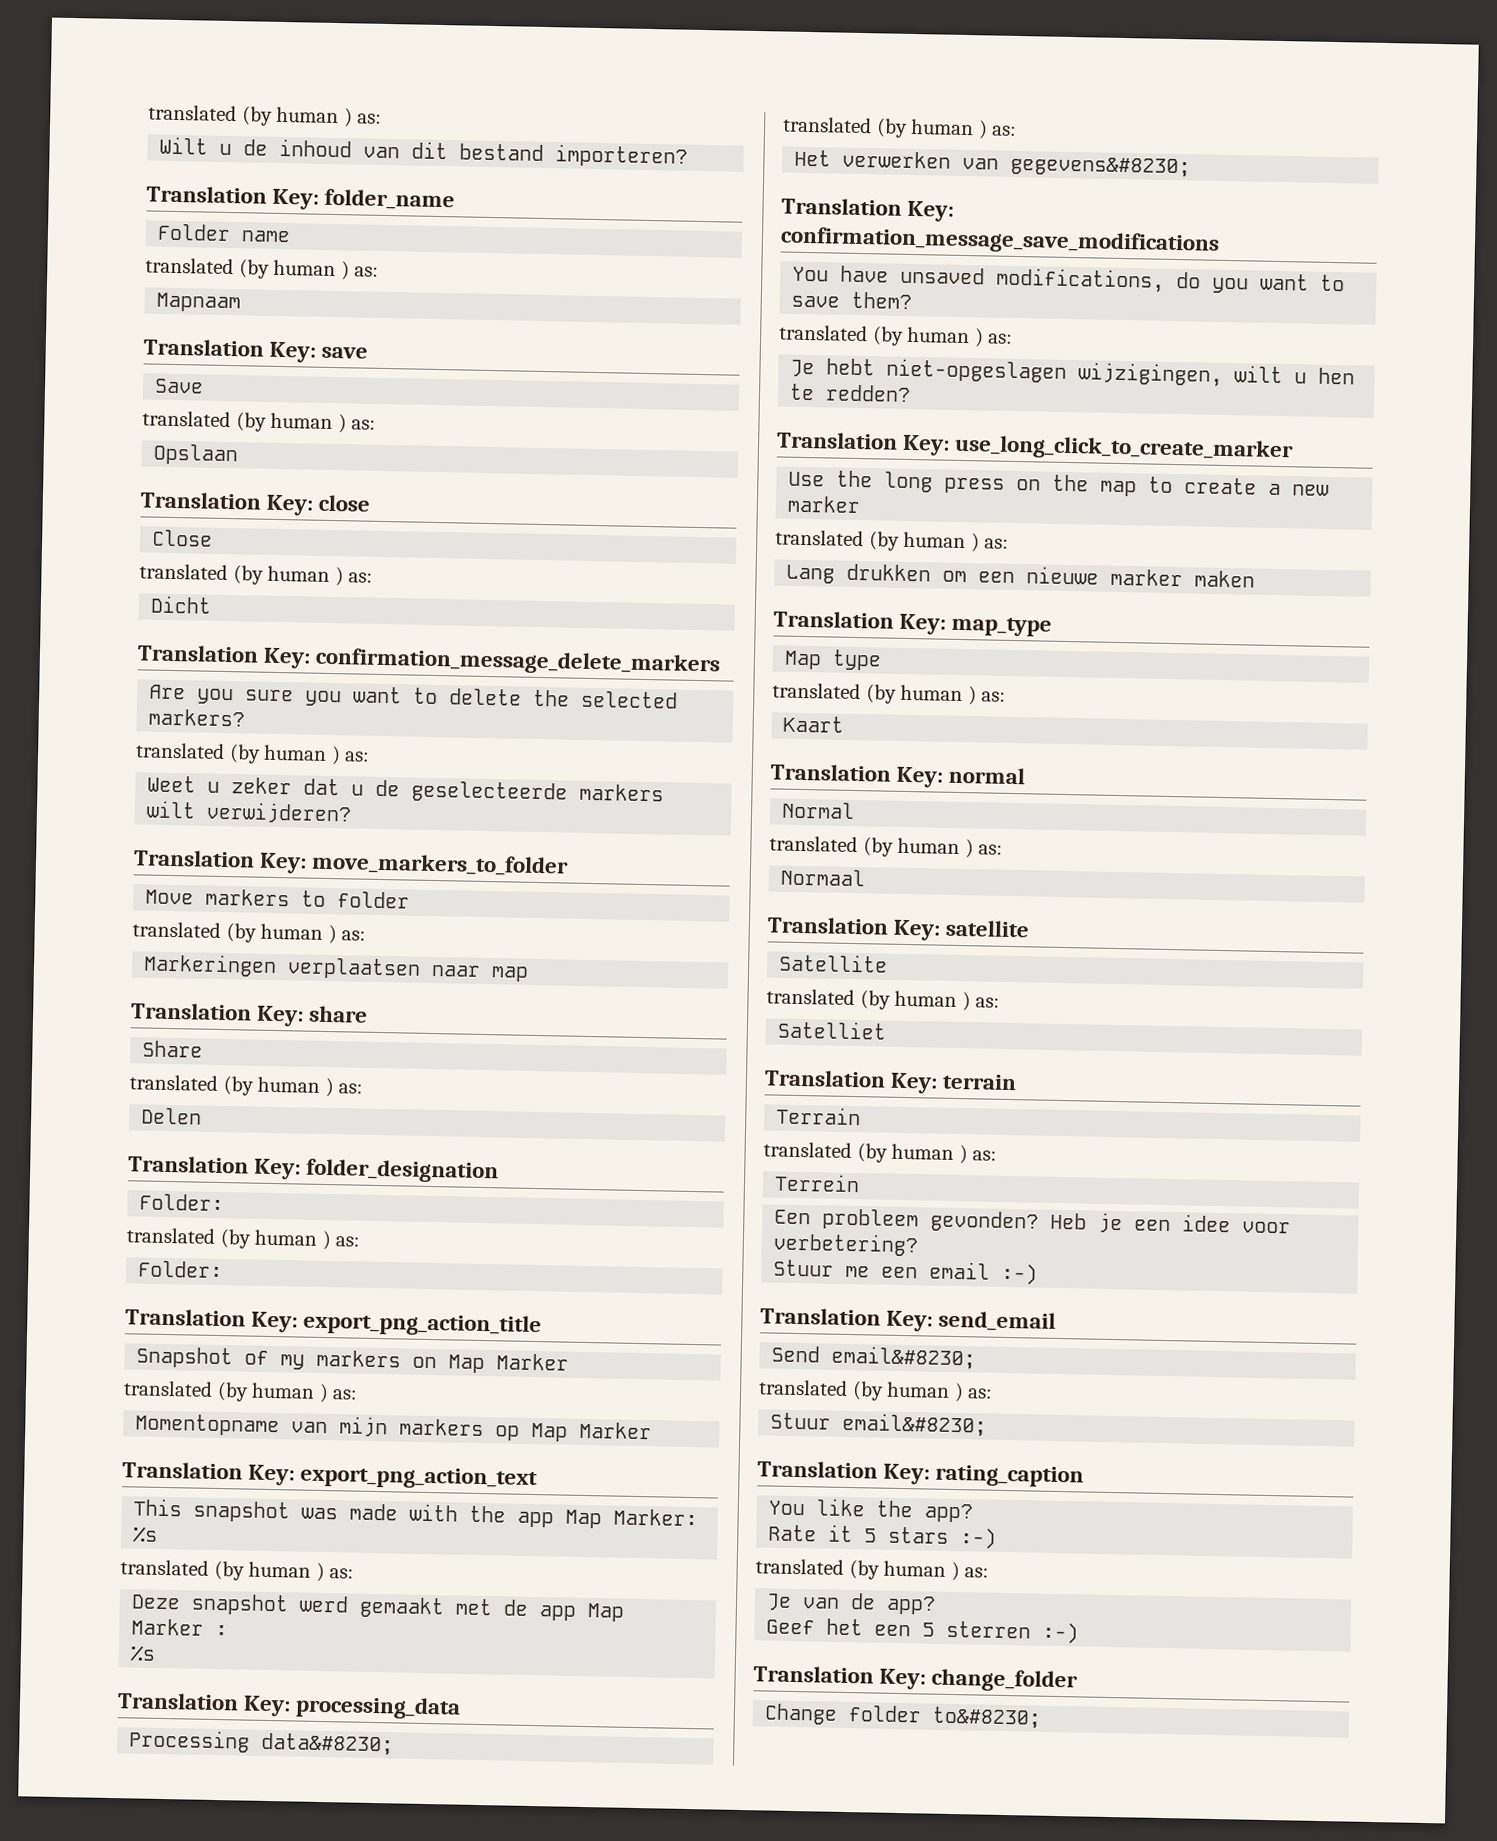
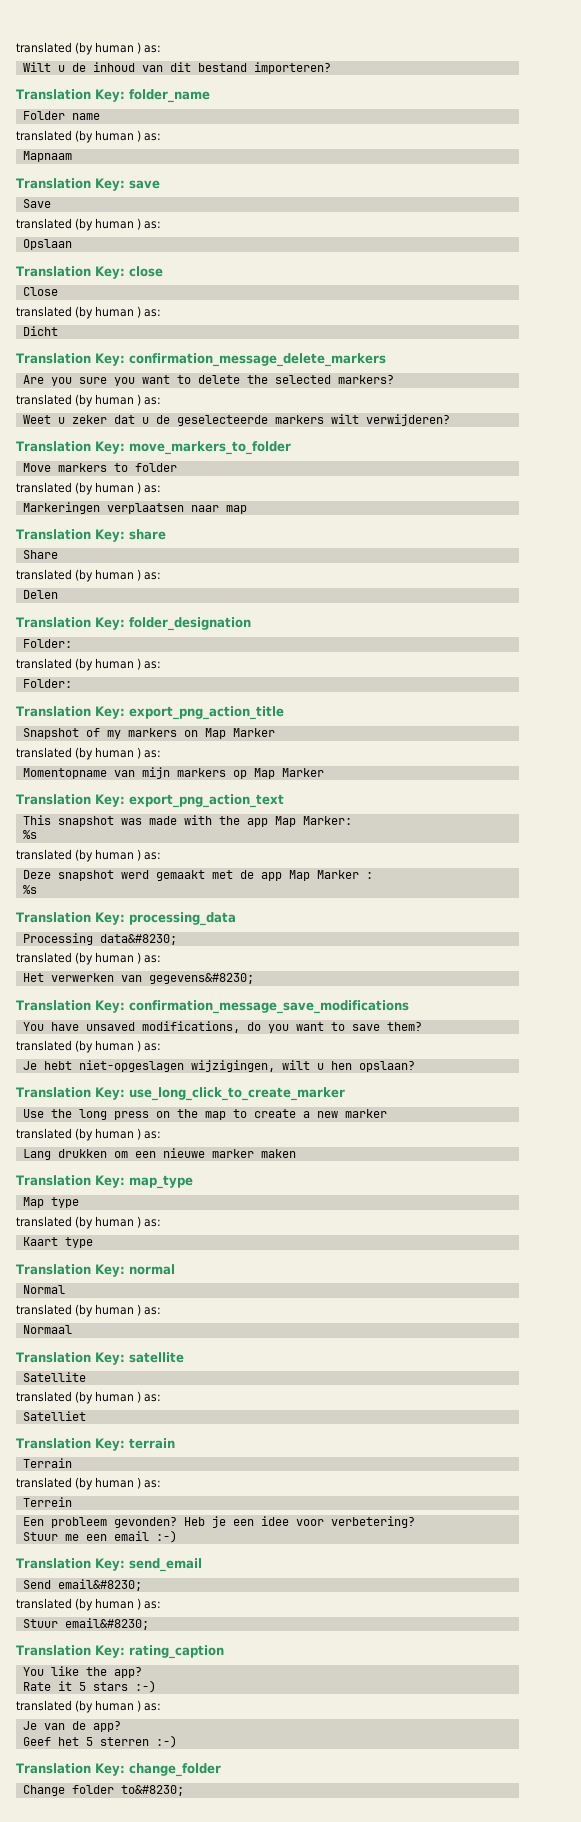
- Je hebt niet-opgeslagen wijzigingen, wilt u hen te redden?
+ Je hebt niet-opgeslagen wijzigingen, wilt u hen opslaan?
- Kaart
+ Kaart type
- Geef het een 5 sterren :-)
+ Geef het 5 sterren :-)

